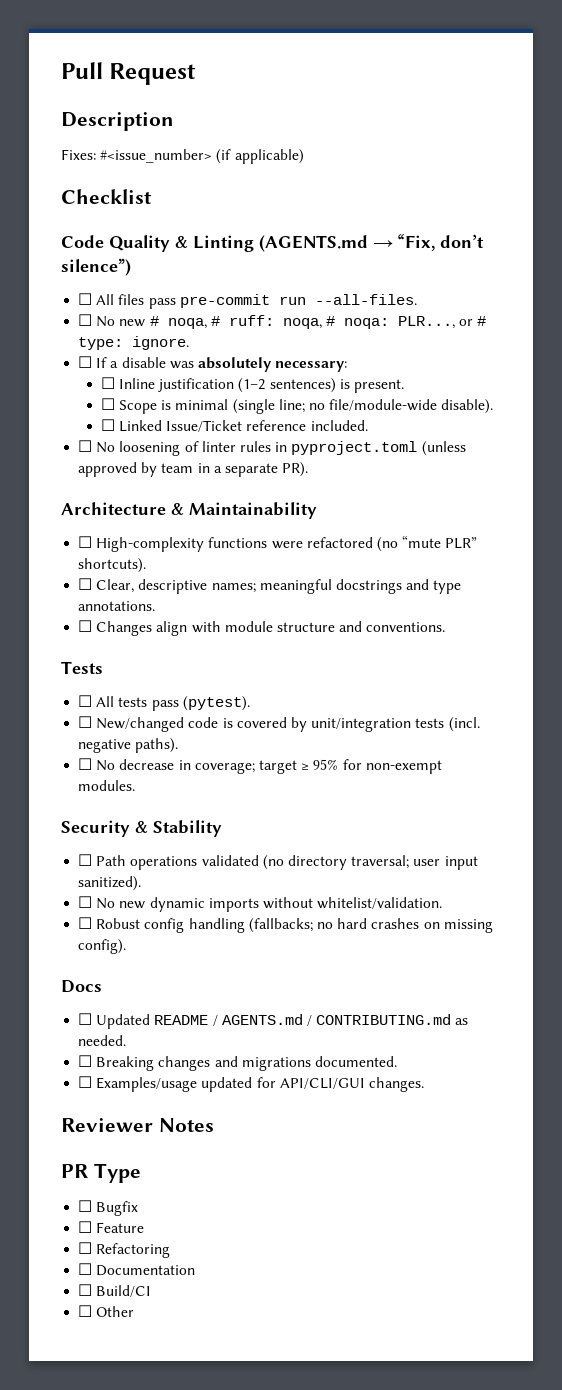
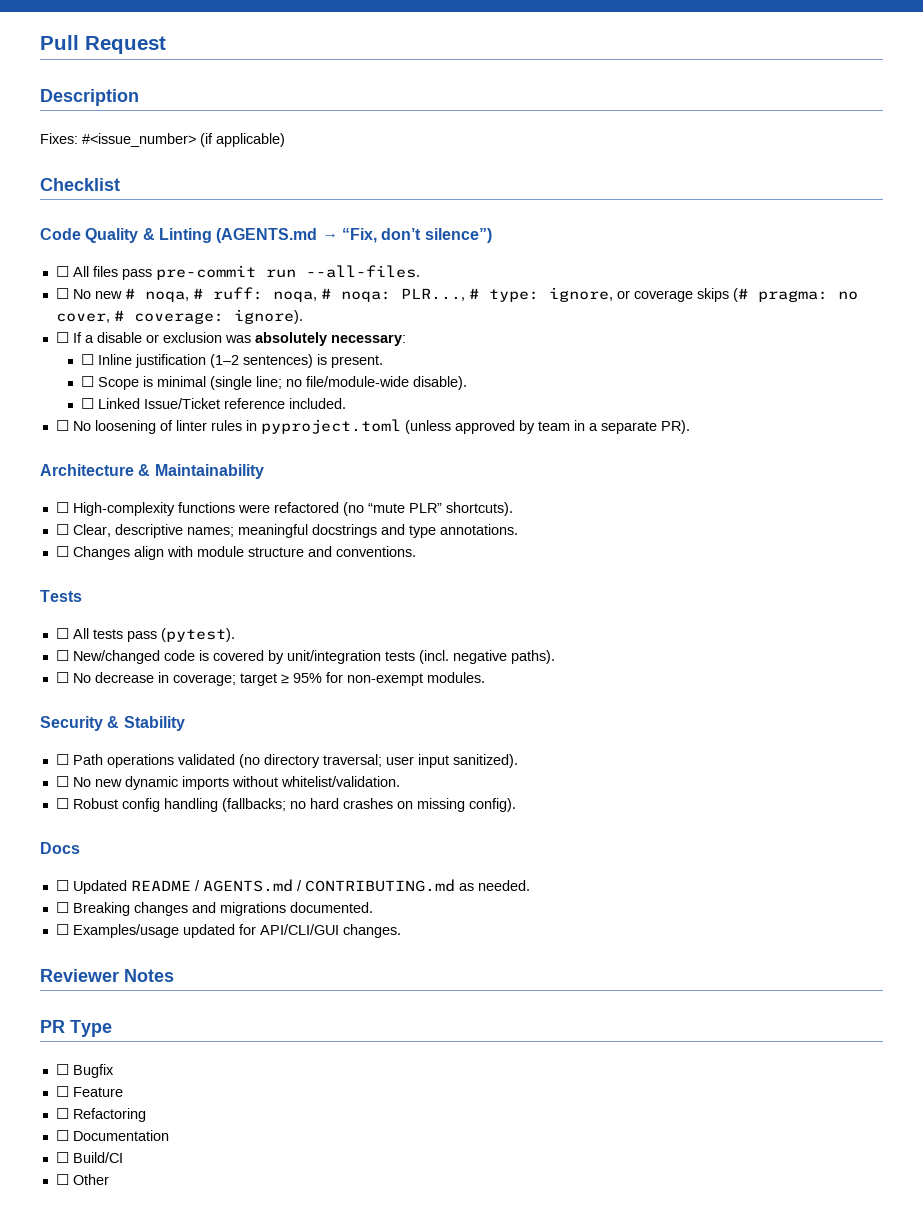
- ☐ No new # noqa, # ruff: noqa, # noqa: PLR..., or # type: ignore.
+ ☐ No new # noqa, # ruff: noqa, # noqa: PLR..., # type: ignore, or coverage skips (# pragma: no cover, # coverage: ignore).
- ☐ If a disable was absolutely necessary:
+ ☐ If a disable or exclusion was absolutely necessary:

